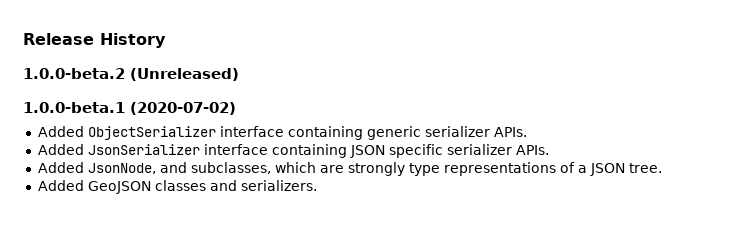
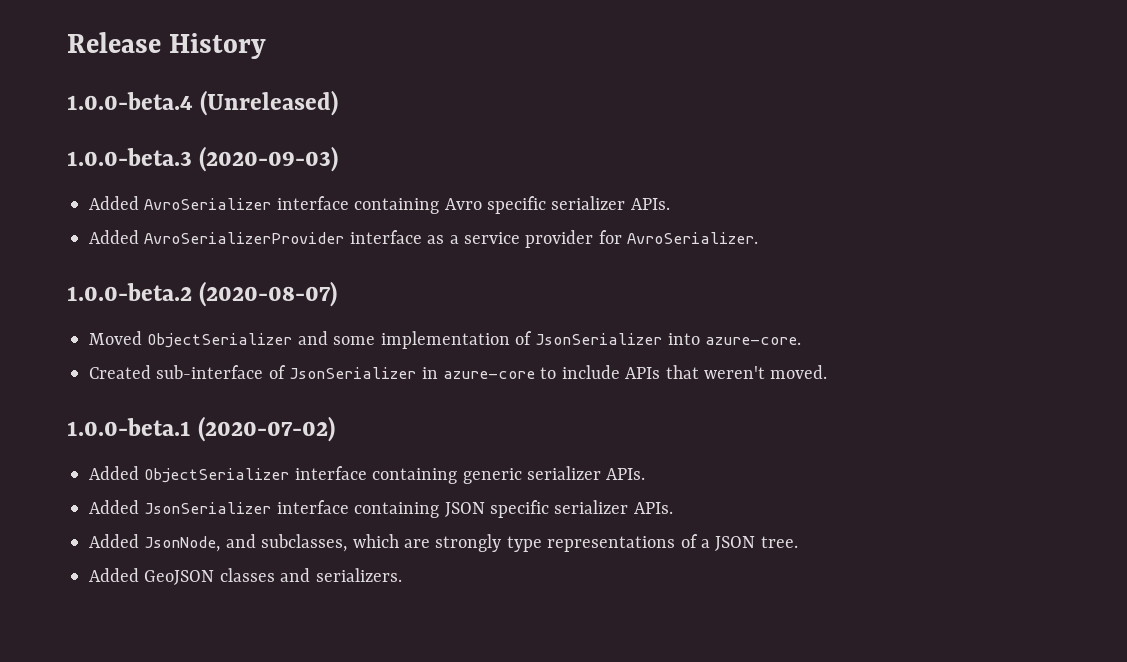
- 1.0.0-beta.2 (Unreleased)
+ 1.0.0-beta.4 (Unreleased)
+ 1.0.0-beta.3 (2020-09-03)
+ Added AvroSerializer interface containing Avro specific serializer APIs.
+ Added AvroSerializerProvider interface as a service provider for AvroSerializer.
+ 1.0.0-beta.2 (2020-08-07)
+ Moved ObjectSerializer and some implementation of JsonSerializer into azure-core.
+ Created sub-interface of JsonSerializer in azure-core to include APIs that weren't moved.

